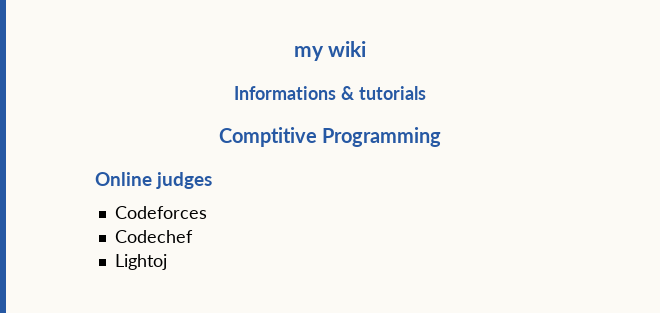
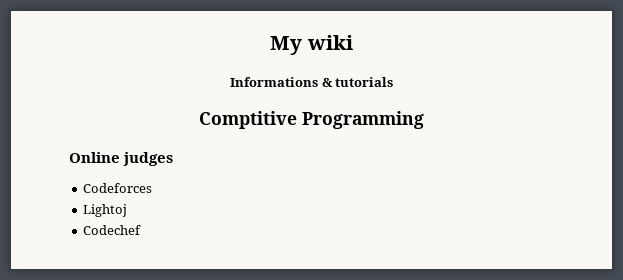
- my wiki
+ My wiki
+ Lightoj
- Lightoj

